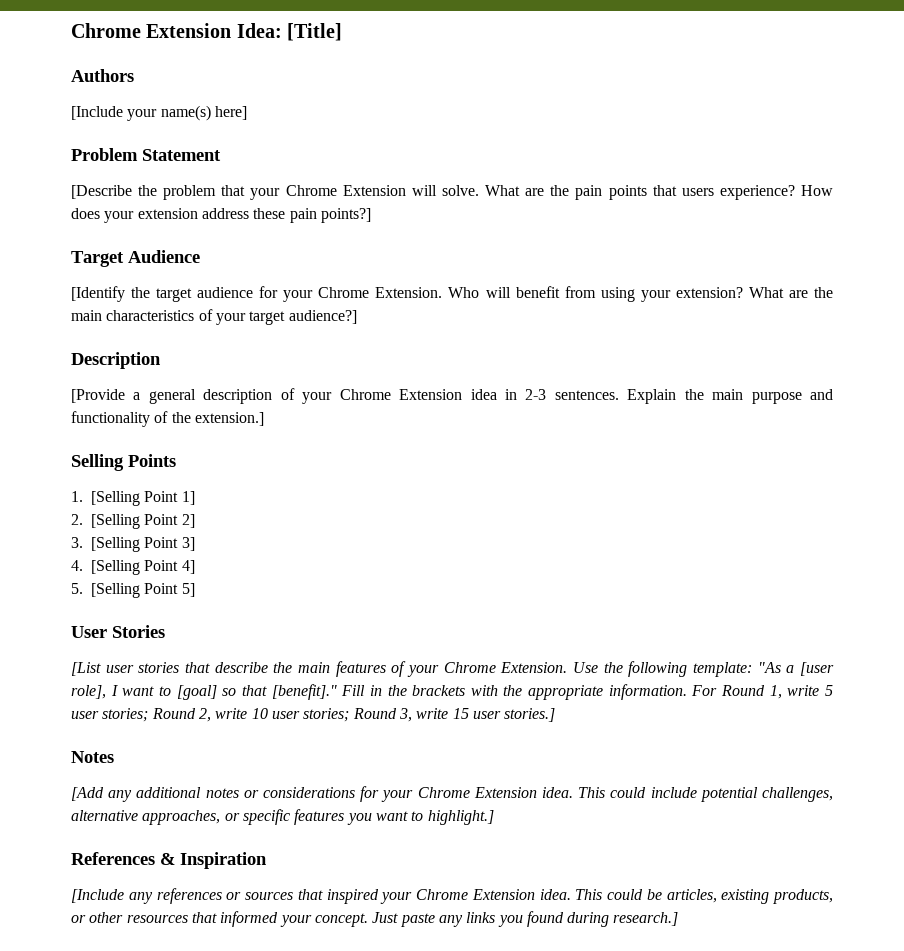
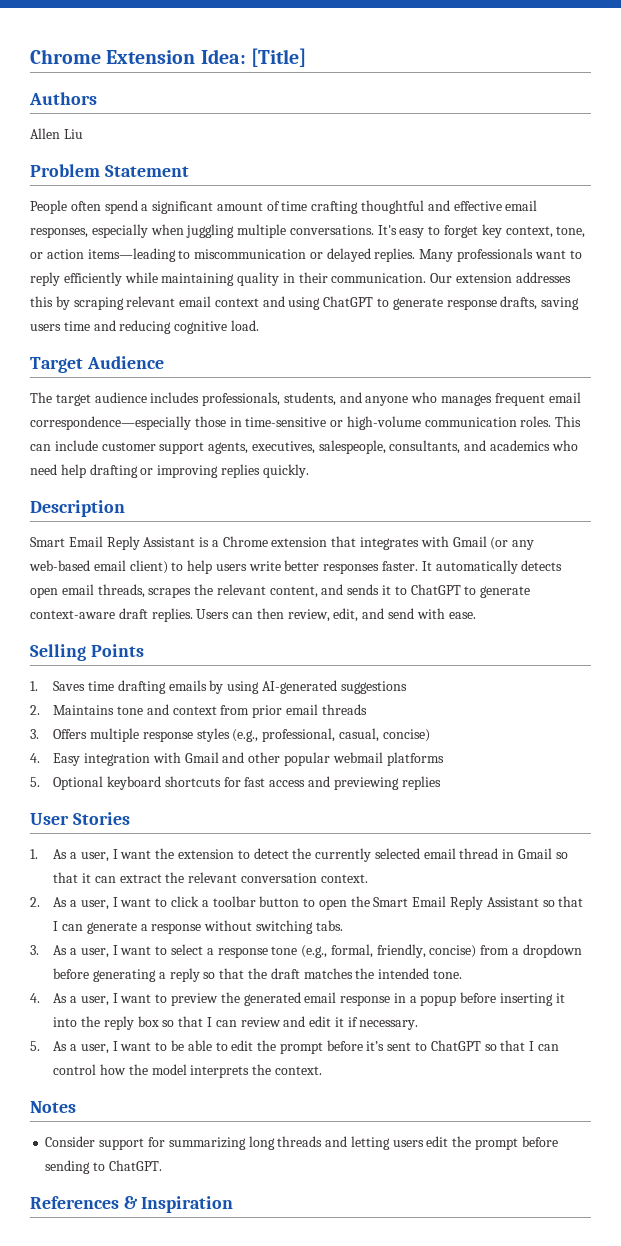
- [Include your name(s) here]
+ Allen Liu
  Problem Statement
- [Describe the problem that your Chrome Extension will solve. What are the pain points that users experience? How does your extension address these pain points?]
+ People often spend a significant amount of time crafting thoughtful and effective email responses, especially when juggling multiple conversations. It's easy to forget key context, tone, or action items—leading to miscommunication or delayed replies. Many professionals want to reply efficiently while maintaining quality in their communication. Our extension addresses this by scraping relevant email context and using ChatGPT to generate response drafts, saving users time and reducing cognitive load.
  Target Audience
- [Identify the target audience for your Chrome Extension. Who will benefit from using your extension? What are the main characteristics of your target audience?]
+ The target audience includes professionals, students, and anyone who manages frequent email correspondence—especially those in time-sensitive or high-volume communication roles. This can include customer support agents, executives, salespeople, consultants, and academics who need help drafting or improving replies quickly.
  Description
- [Provide a general description of your Chrome Extension idea in 2-3 sentences. Explain the main purpose and functionality of the extension.]
+ Smart Email Reply Assistant is a Chrome extension that integrates with Gmail (or any web-based email client) to help users write better responses faster. It automatically detects open email threads, scrapes the relevant content, and sends it to ChatGPT to generate context-aware draft replies. Users can then review, edit, and send with ease.
  Selling Points
- 1. [Selling Point 1]
- 2. [Selling Point 2]
- 3. [Selling Point 3]
- 4. [Selling Point 4]
- 5. [Selling Point 5]
+ 1. Saves time drafting emails by using AI-generated suggestions
+ 2. Maintains tone and context from prior email threads
+ 3. Offers multiple response styles (e.g., professional, casual, concise)
+ 4. Easy integration with Gmail and other popular webmail platforms
+ 5. Optional keyboard shortcuts for fast access and previewing replies
  User Stories
- [List user stories that describe the main features of your Chrome Extension. Use the following template: "As a [user role], I want to [goal] so that [benefit]." Fill in the brackets with the appropriate information. For Round 1, write 5 user stories; Round 2, write 10 user stories; Round 3, write 15 user stories.]
+ 1. As a user, I want the extension to detect the currently selected email thread in Gmail so that it can extract the relevant conversation context.
+ 2. As a user, I want to click a toolbar button to open the Smart Email Reply Assistant so that I can generate a response without switching tabs.
+ 3. As a user, I want to select a response tone (e.g., formal, friendly, concise) from a dropdown before generating a reply so that the draft matches the intended tone.
+ 4. As a user, I want to preview the generated email response in a popup before inserting it into the reply box so that I can review and edit it if necessary.
+ 5. As a user, I want to be able to edit the prompt before it’s sent to ChatGPT so that I can control how the model interprets the context.
  Notes
- [Add any additional notes or considerations for your Chrome Extension idea. This could include potential challenges, alternative approaches, or specific features you want to highlight.]
+ Consider support for summarizing long threads and letting users edit the prompt before sending to ChatGPT.
  References & Inspiration
- [Include any references or sources that inspired your Chrome Extension idea. This could be articles, existing products, or other resources that informed your concept. Just paste any links you found during research.]

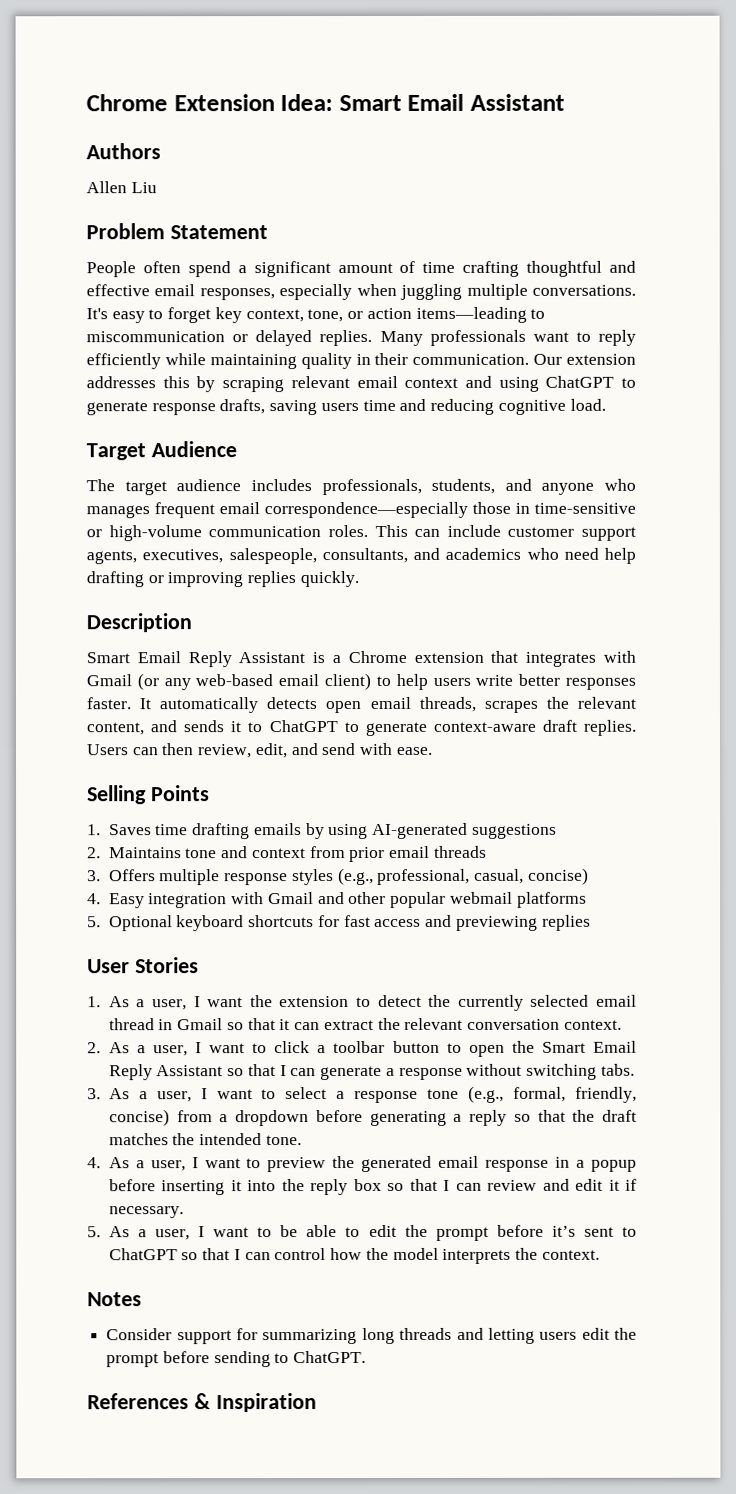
- Chrome Extension Idea: [Title]
+ Chrome Extension Idea: Smart Email Assistant

